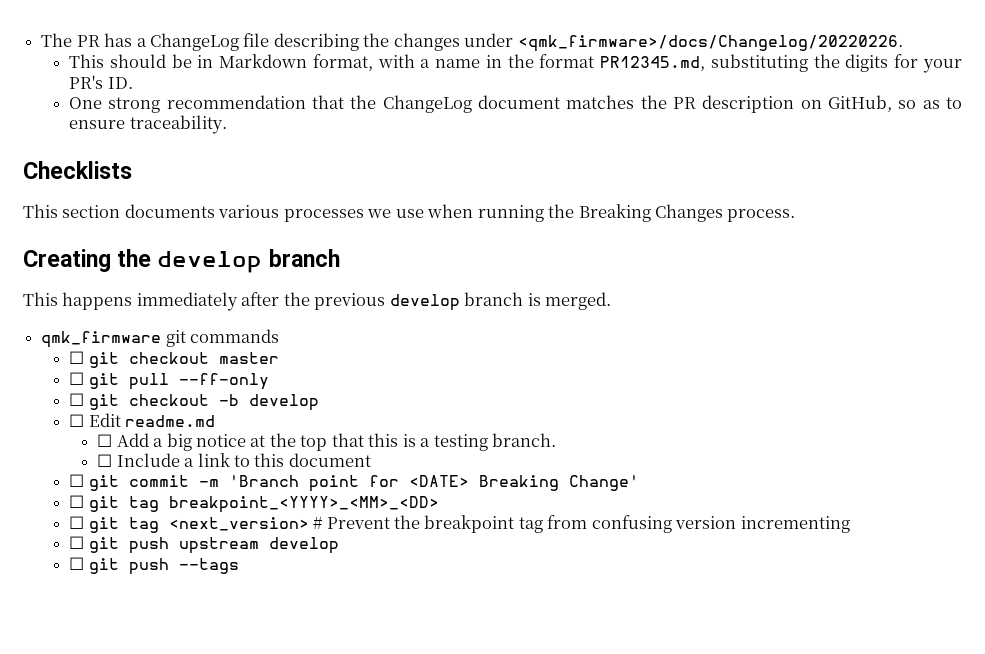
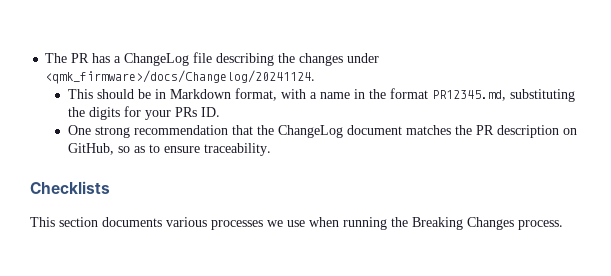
- The PR has a ChangeLog file describing the changes under <qmk_firmware>/docs/Changelog/20220226.
+ The PR has a ChangeLog file describing the changes under <qmk_firmware>/docs/Changelog/20241124.
- This should be in Markdown format, with a name in the format PR12345.md, substituting the digits for your PR's ID.
+ This should be in Markdown format, with a name in the format PR12345.md, substituting the digits for your PRs ID.
- Creating the develop branch
- This happens immediately after the previous develop branch is merged.
- qmk_firmware git commands
- ☐ git checkout master
- ☐ git pull --ff-only
- ☐ git checkout -b develop
- ☐ Edit readme.md
- ☐ Add a big notice at the top that this is a testing branch.
- ☐ Include a link to this document
- ☐ git commit -m 'Branch point for <DATE> Breaking Change'
- ☐ git tag breakpoint_<YYYY>_<MM>_<DD>
- ☐ git tag <next_version> # Prevent the breakpoint tag from confusing version incrementing
- ☐ git push upstream develop
- ☐ git push --tags

